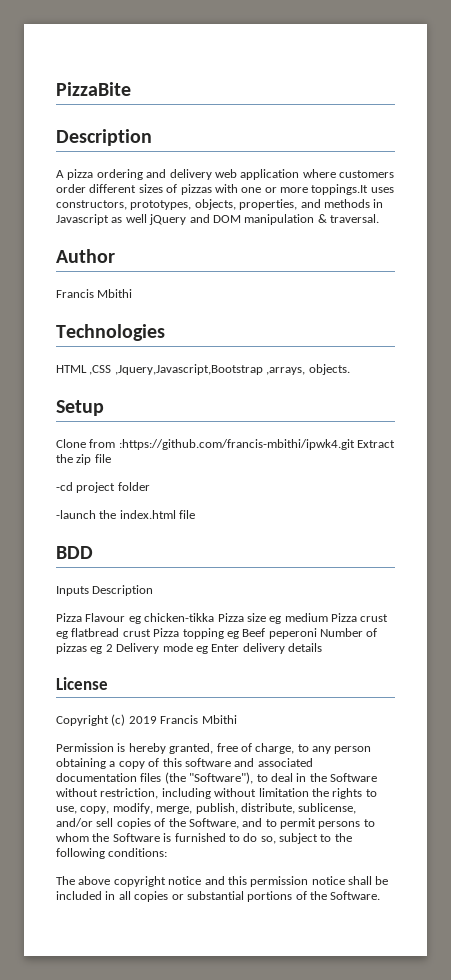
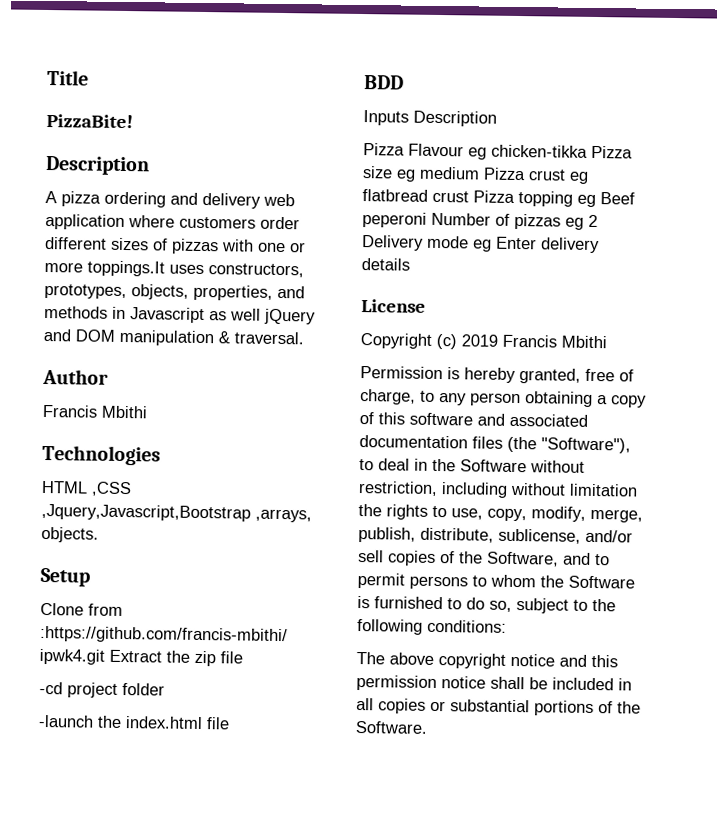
- PizzaBite
+ Title
+ PizzaBite!

